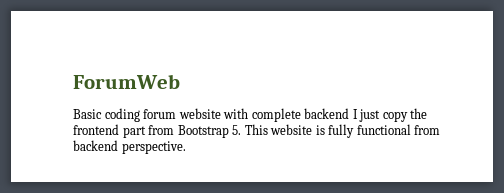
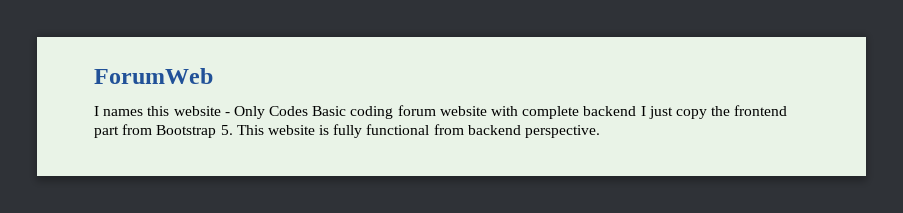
- Basic coding forum website with complete backend I just copy the frontend part from Bootstrap 5. This website is fully functional from backend perspective.
+ I names this website - Only Codes Basic coding forum website with complete backend I just copy the frontend part from Bootstrap 5. This website is fully functional from backend perspective.

